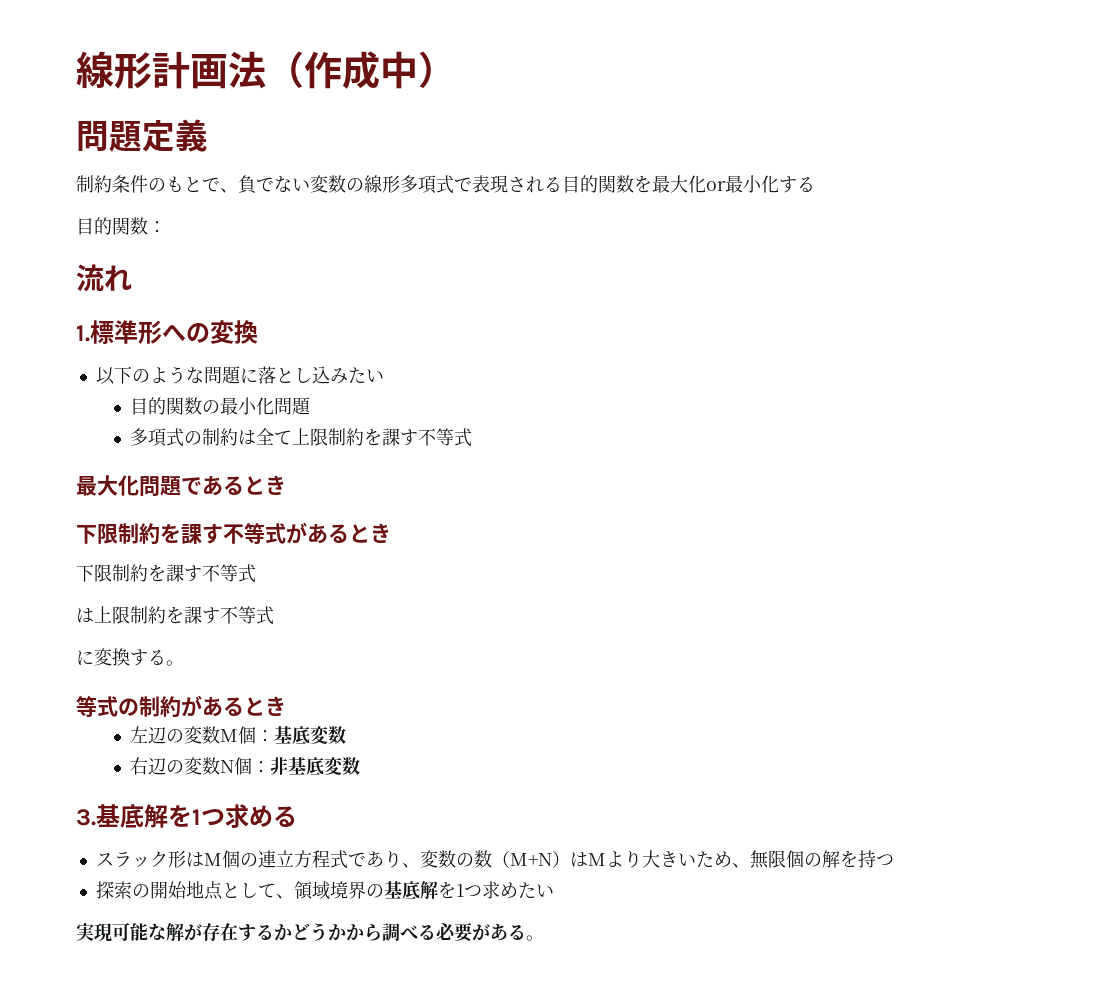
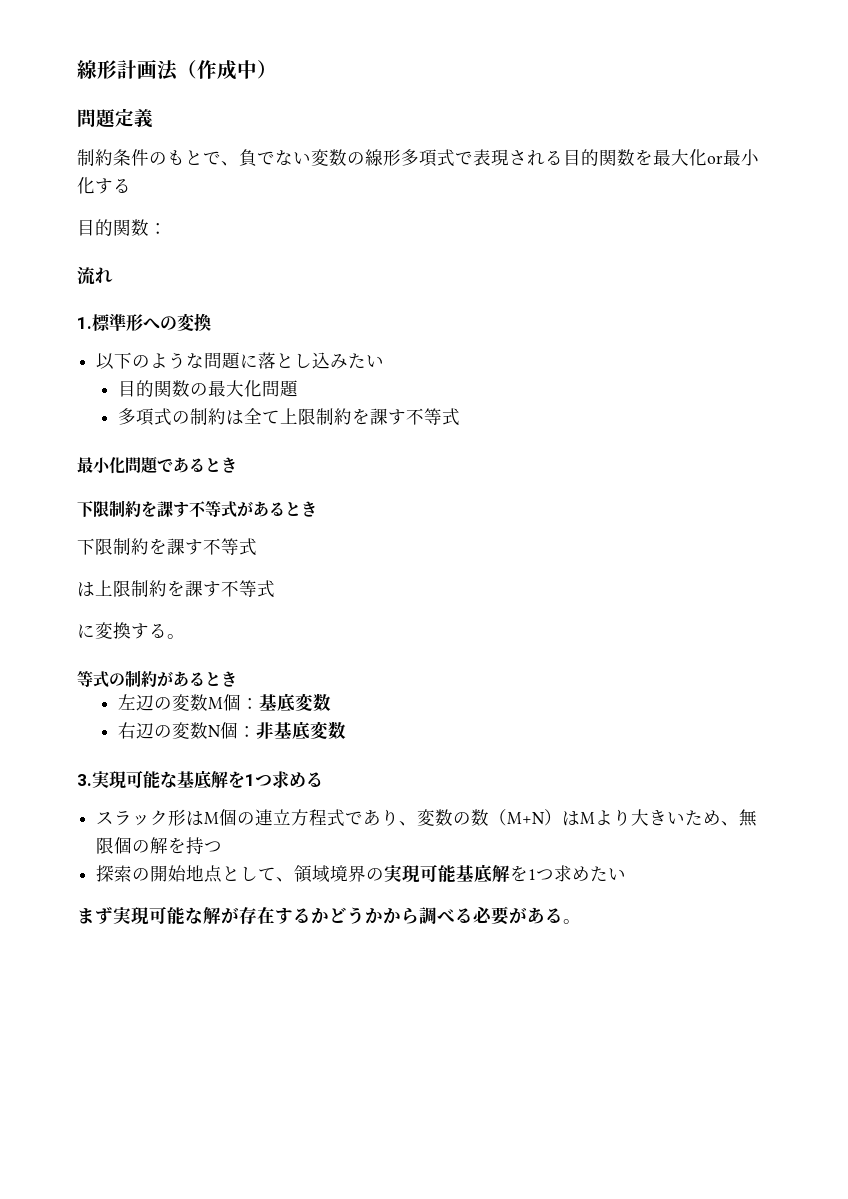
- 目的関数の最小化問題
+ 目的関数の最大化問題
- 最大化問題であるとき
+ 最小化問題であるとき
- 3.基底解を1つ求める
+ 3.実現可能な基底解を1つ求める
- 探索の開始地点として、領域境界の基底解を1つ求めたい
+ 探索の開始地点として、領域境界の実現可能基底解を1つ求めたい
- 実現可能な解が存在するかどうかから調べる必要がある。
+ まず実現可能な解が存在するかどうかから調べる必要がある。

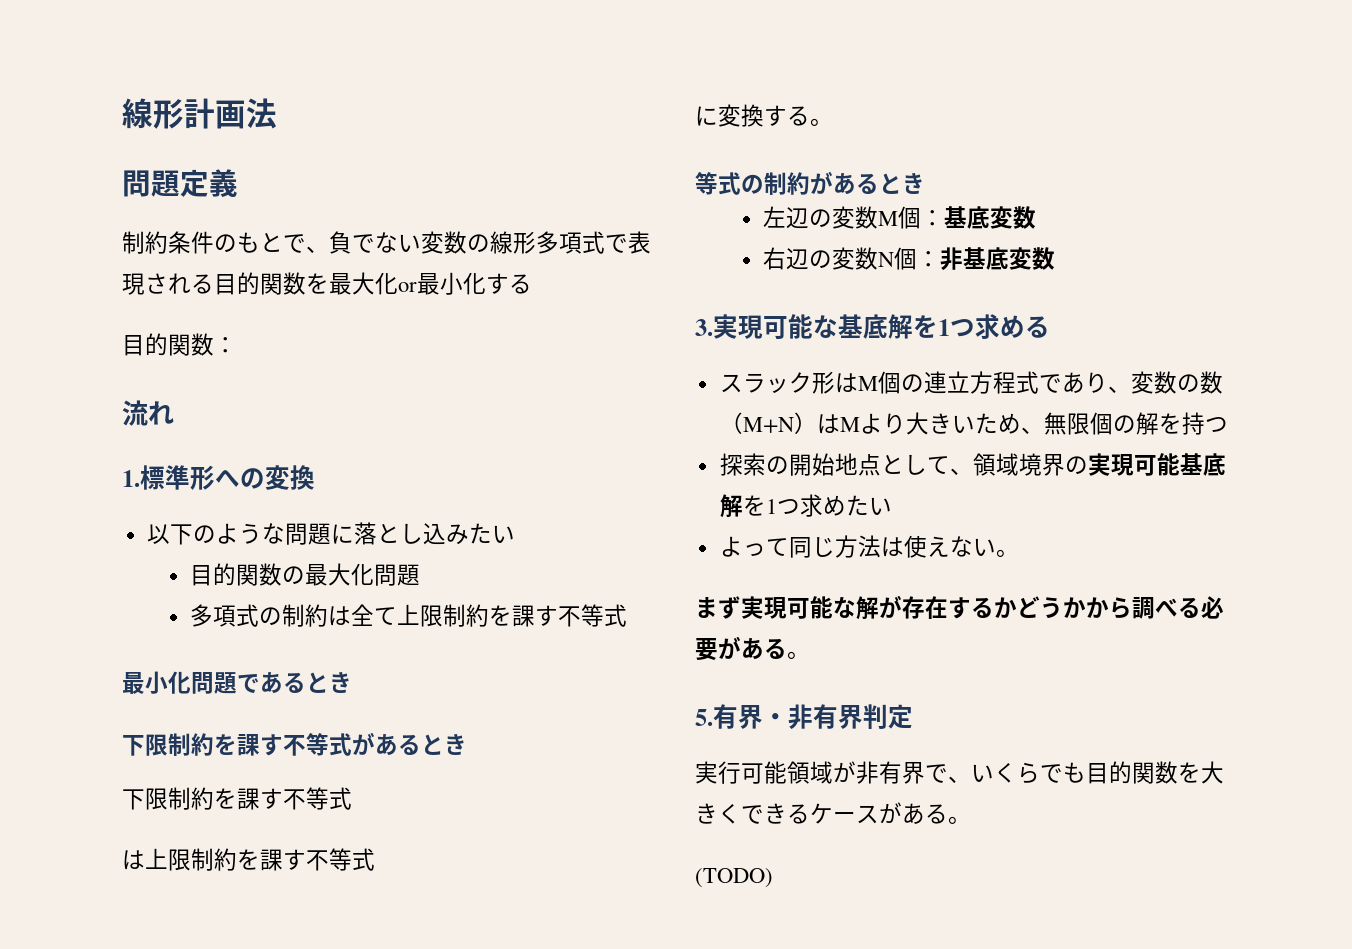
- 線形計画法（作成中）
+ 線形計画法
+ よって同じ方法は使えない。
+ 5.有界・非有界判定
+ 実行可能領域が非有界で、いくらでも目的関数を大きくできるケースがある。
+ (TODO)

